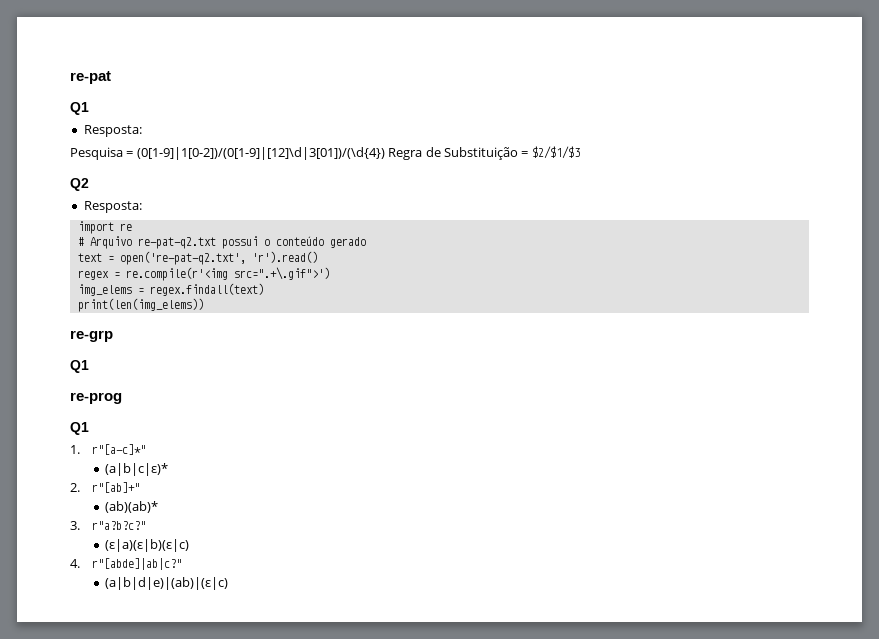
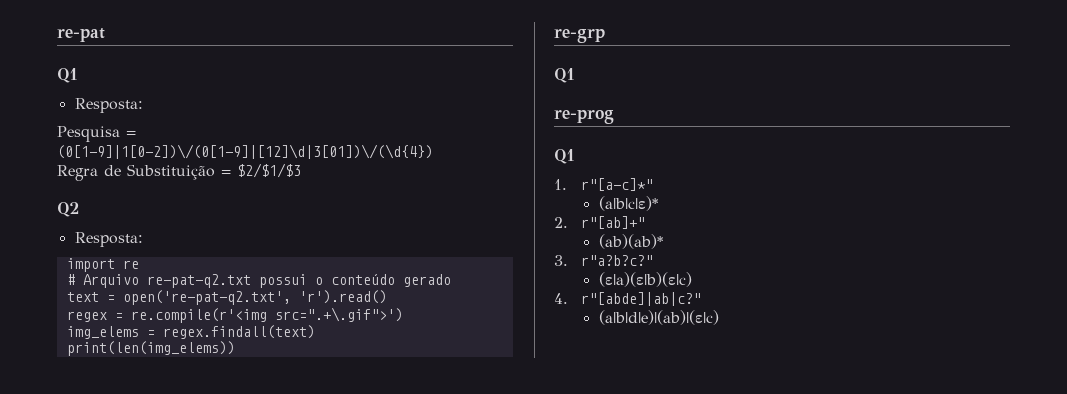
- Pesquisa = (0[1-9]|1[0-2])/(0[1-9]|[12]\d|3[01])/(\d{4}) Regra de Substituição = $2/$1/$3
+ Pesquisa = (0[1-9]|1[0-2])\/(0[1-9]|[12]\d|3[01])\/(\d{4})
+ Regra de Substituição = $2/$1/$3

